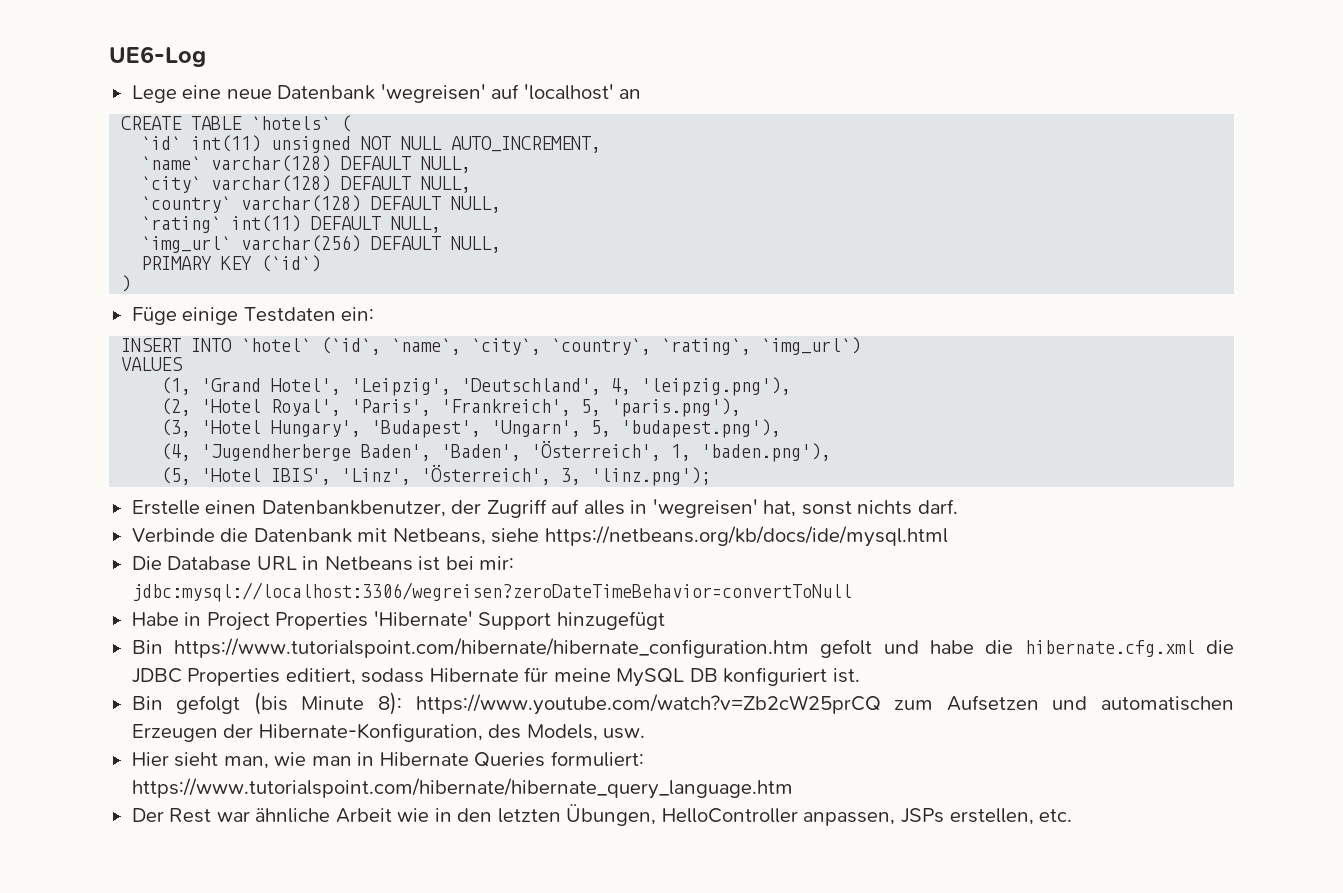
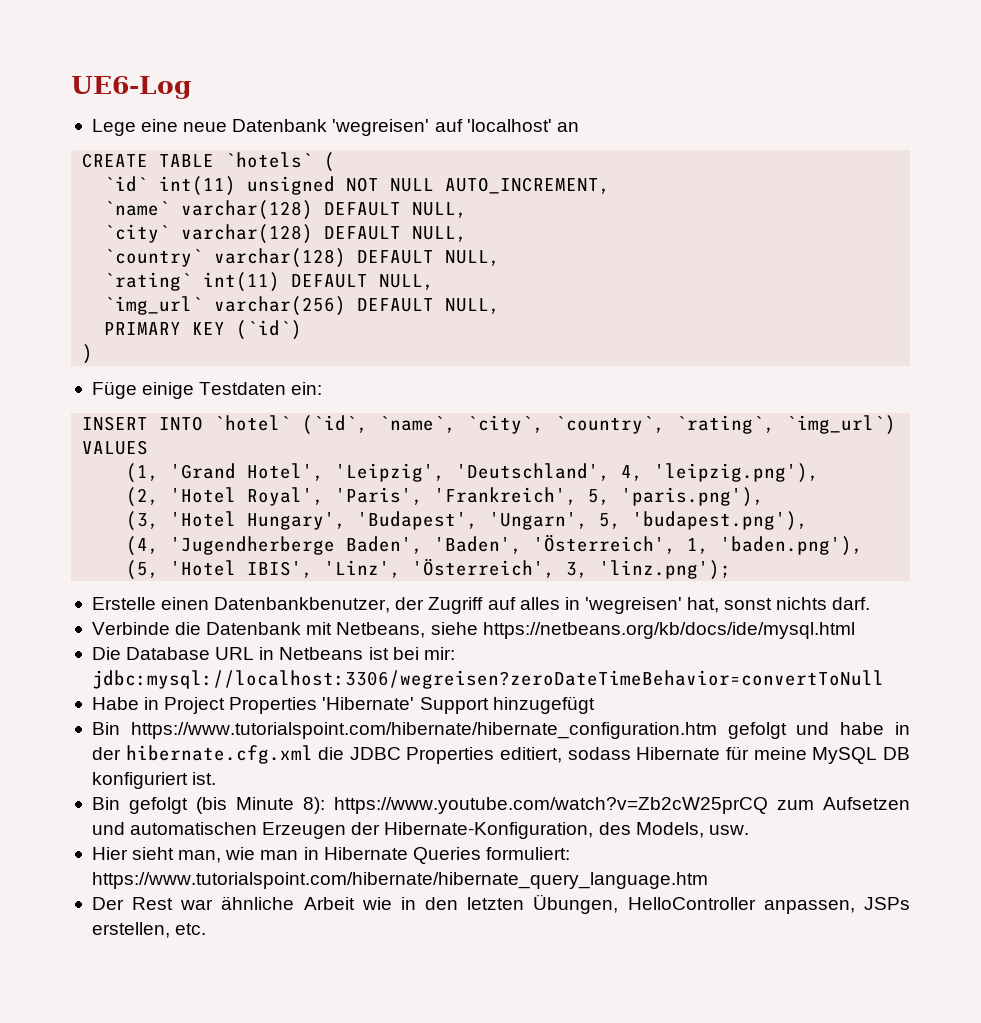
- Bin https://www.tutorialspoint.com/hibernate/hibernate_configuration.htm gefolt und habe die hibernate.cfg.xml die JDBC Properties editiert, sodass Hibernate für meine MySQL DB konfiguriert ist.
+ Bin https://www.tutorialspoint.com/hibernate/hibernate_configuration.htm gefolgt und habe in der hibernate.cfg.xml die JDBC Properties editiert, sodass Hibernate für meine MySQL DB konfiguriert ist.

